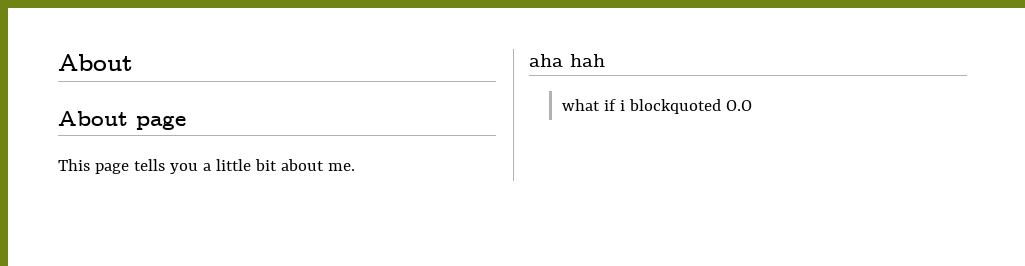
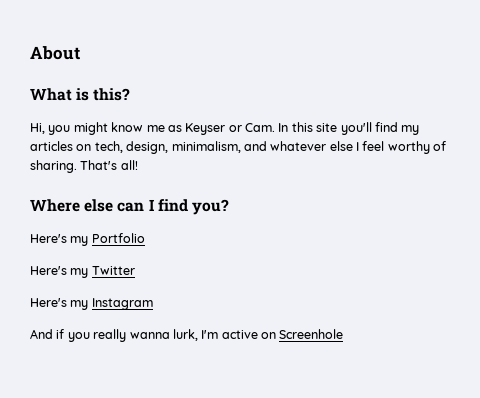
- About page
- This page tells you a little bit about me.
- aha hah
- what if i blockquoted O.O
+ What is this?
+ Hi, you might know me as Keyser or Cam. In this site you'll find my articles on tech, design, minimalism, and whatever else I feel worthy of sharing. That's all!
+ Where else can I find you?
+ Here's my Portfolio
+ Here's my Twitter
+ Here's my Instagram
+ And if you really wanna lurk, I'm active on Screenhole

